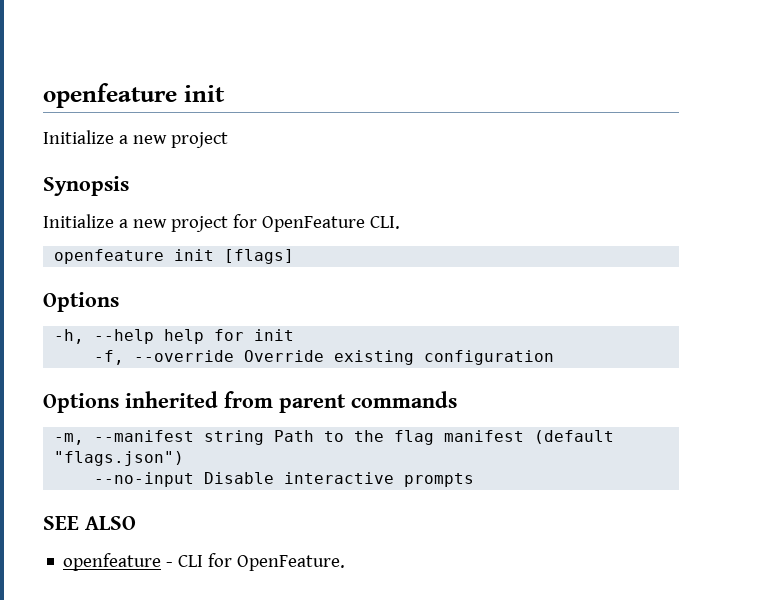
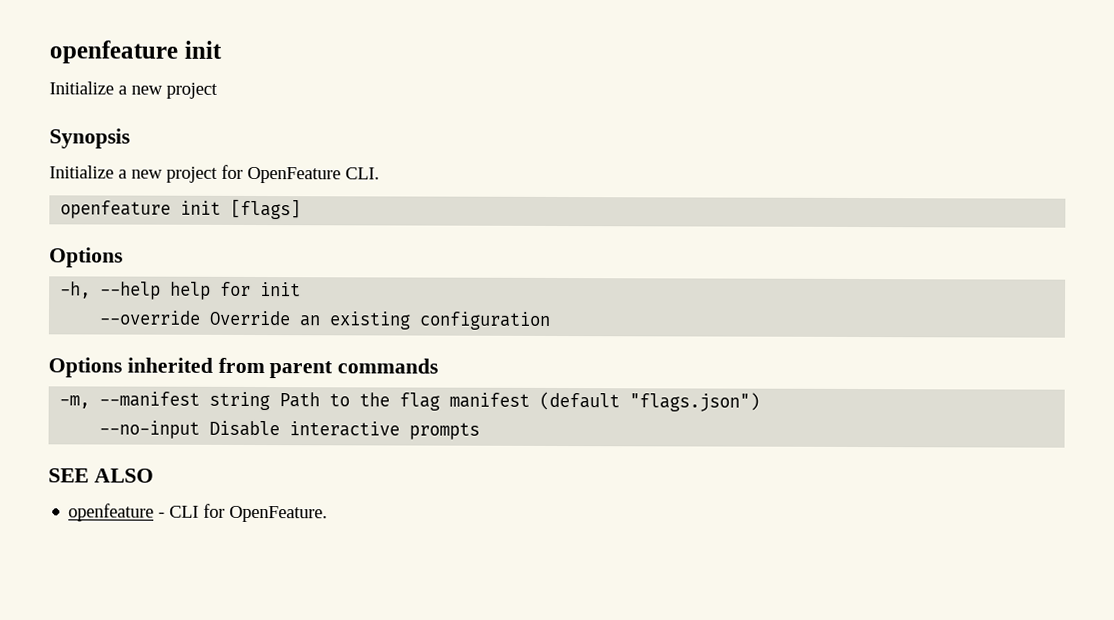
- -f, --override Override existing configuration
+ --override Override an existing configuration

